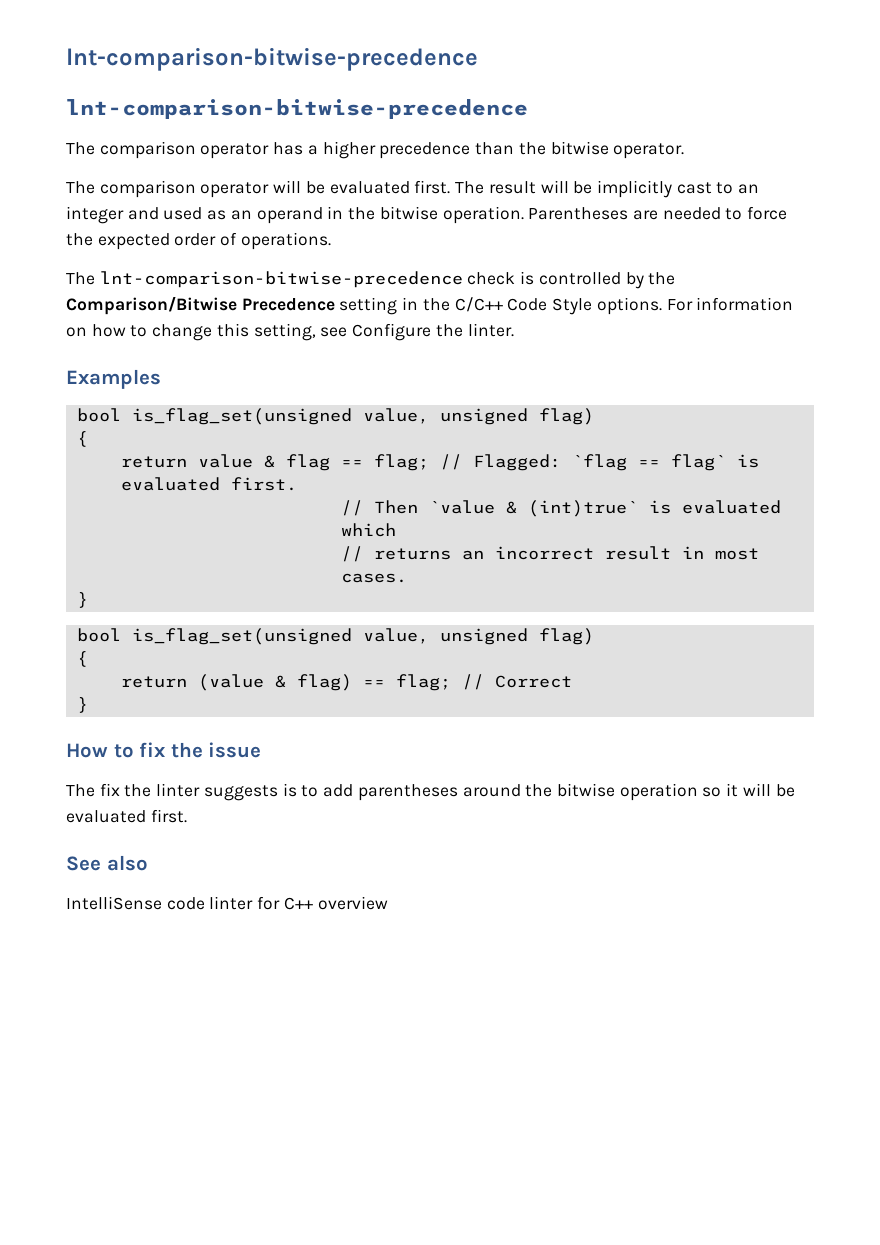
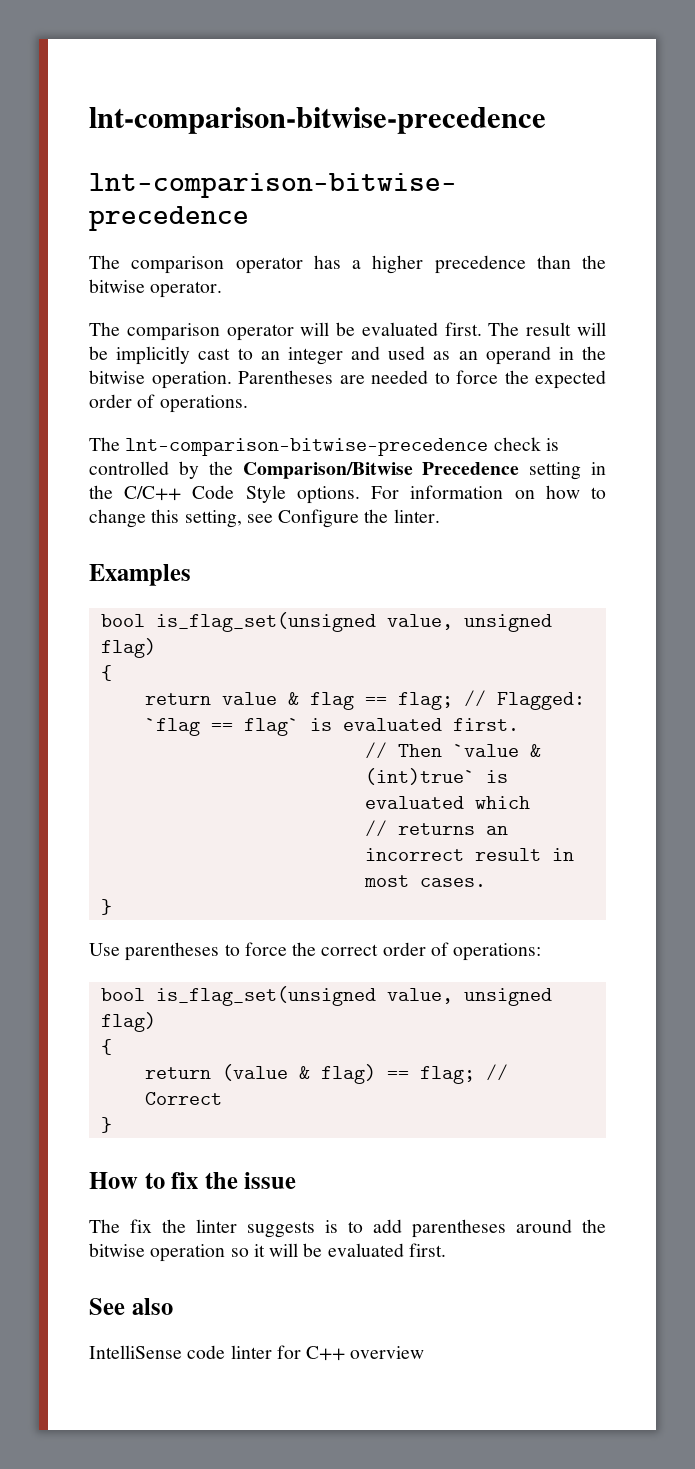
+ Use parentheses to force the correct order of operations:

